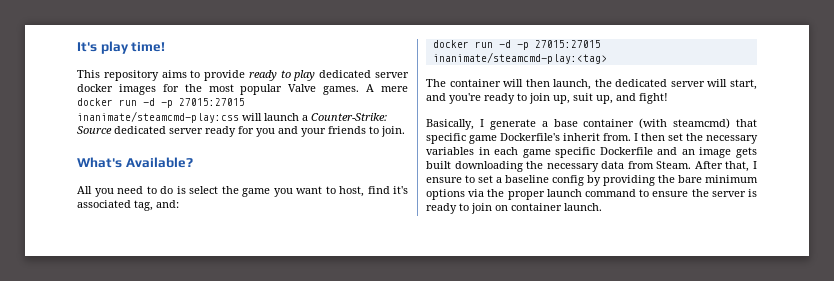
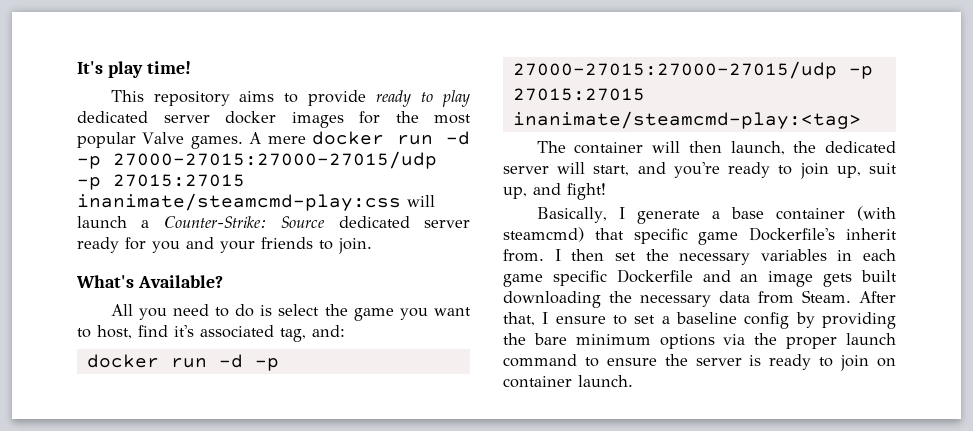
- A mere docker run -d -p 27015:27015 inanimate/steamcmd-play:css will launch a Counter-Strike: Source dedicated server ready for you and your friends to join.
+ A mere docker run -d -p 27000-27015:27000-27015/udp -p 27015:27015 inanimate/steamcmd-play:css will launch a Counter-Strike: Source dedicated server ready for you and your friends to join.
- docker run -d -p 27015:27015 inanimate/steamcmd-play:<tag>
+ docker run -d -p 27000-27015:27000-27015/udp -p 27015:27015 inanimate/steamcmd-play:<tag>

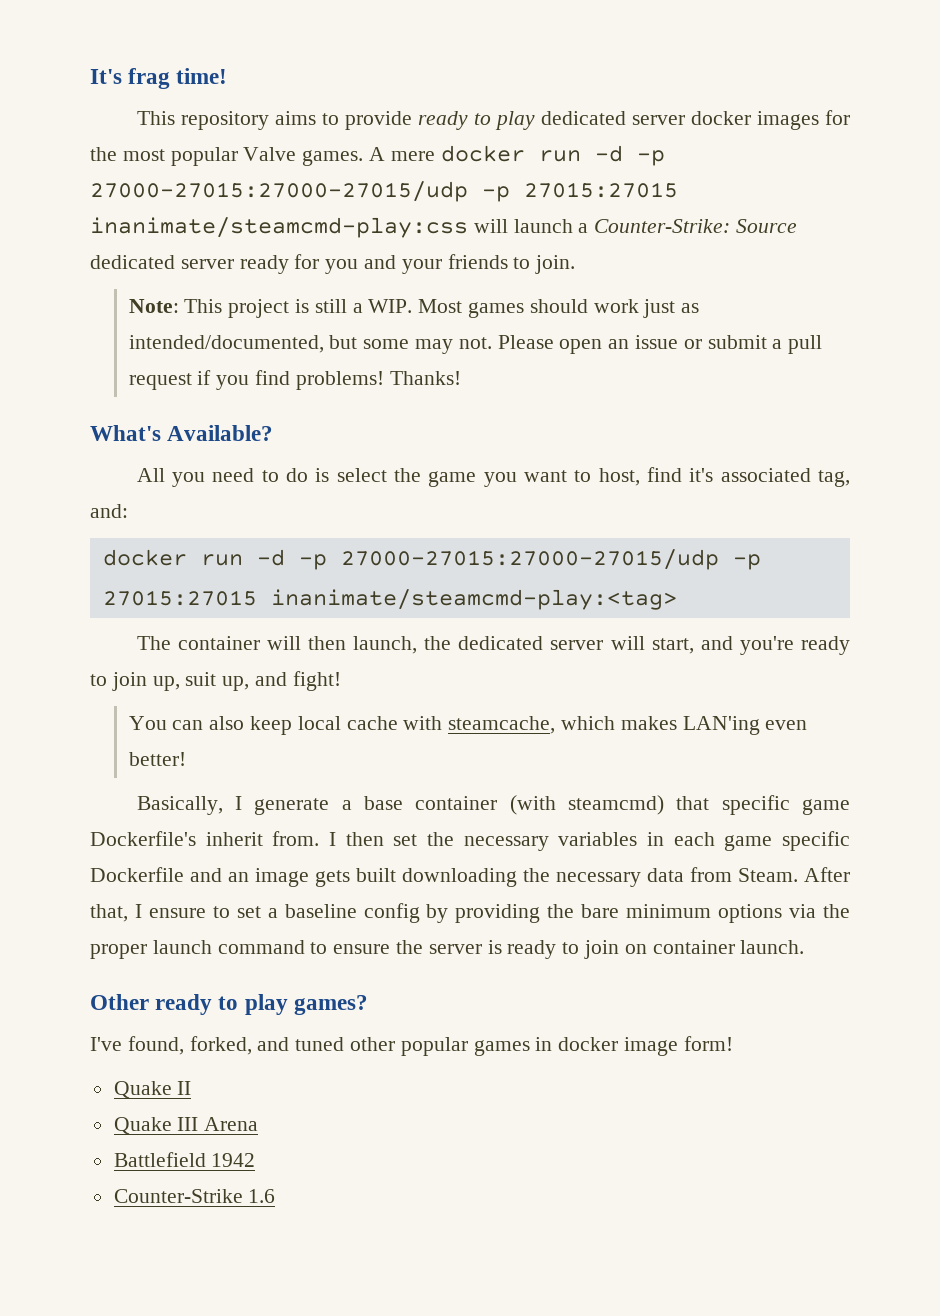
- It's play time!
+ It's frag time!
+ Note: This project is still a WIP. Most games should work just as intended/documented, but some may not. Please open an issue or submit a pull request if you find problems! Thanks!
+ You can also keep local cache with steamcache, which makes LAN'ing even better!
+ Other ready to play games?
+ I've found, forked, and tuned other popular games in docker image form!
+ Quake II
+ Quake III Arena
+ Battlefield 1942
+ Counter-Strike 1.6

